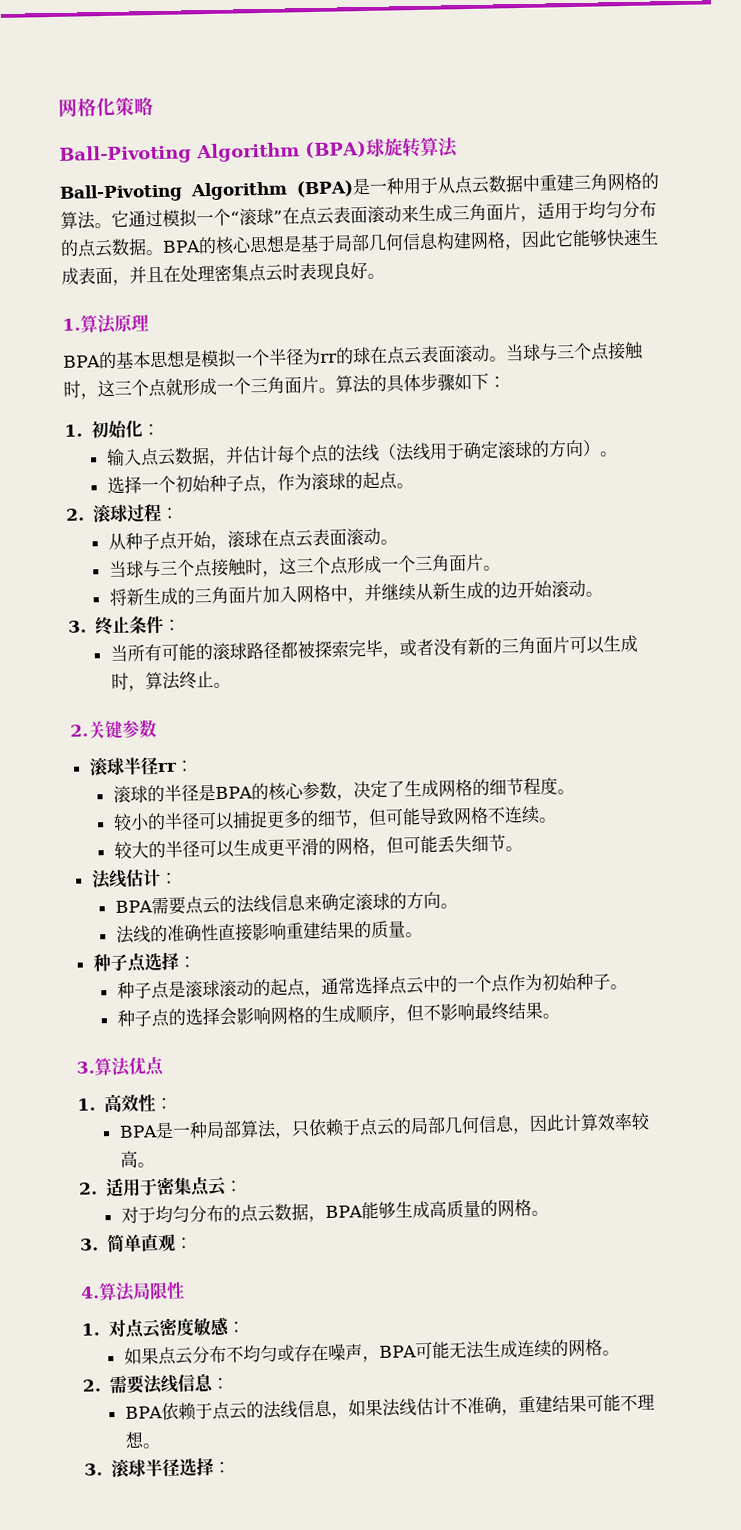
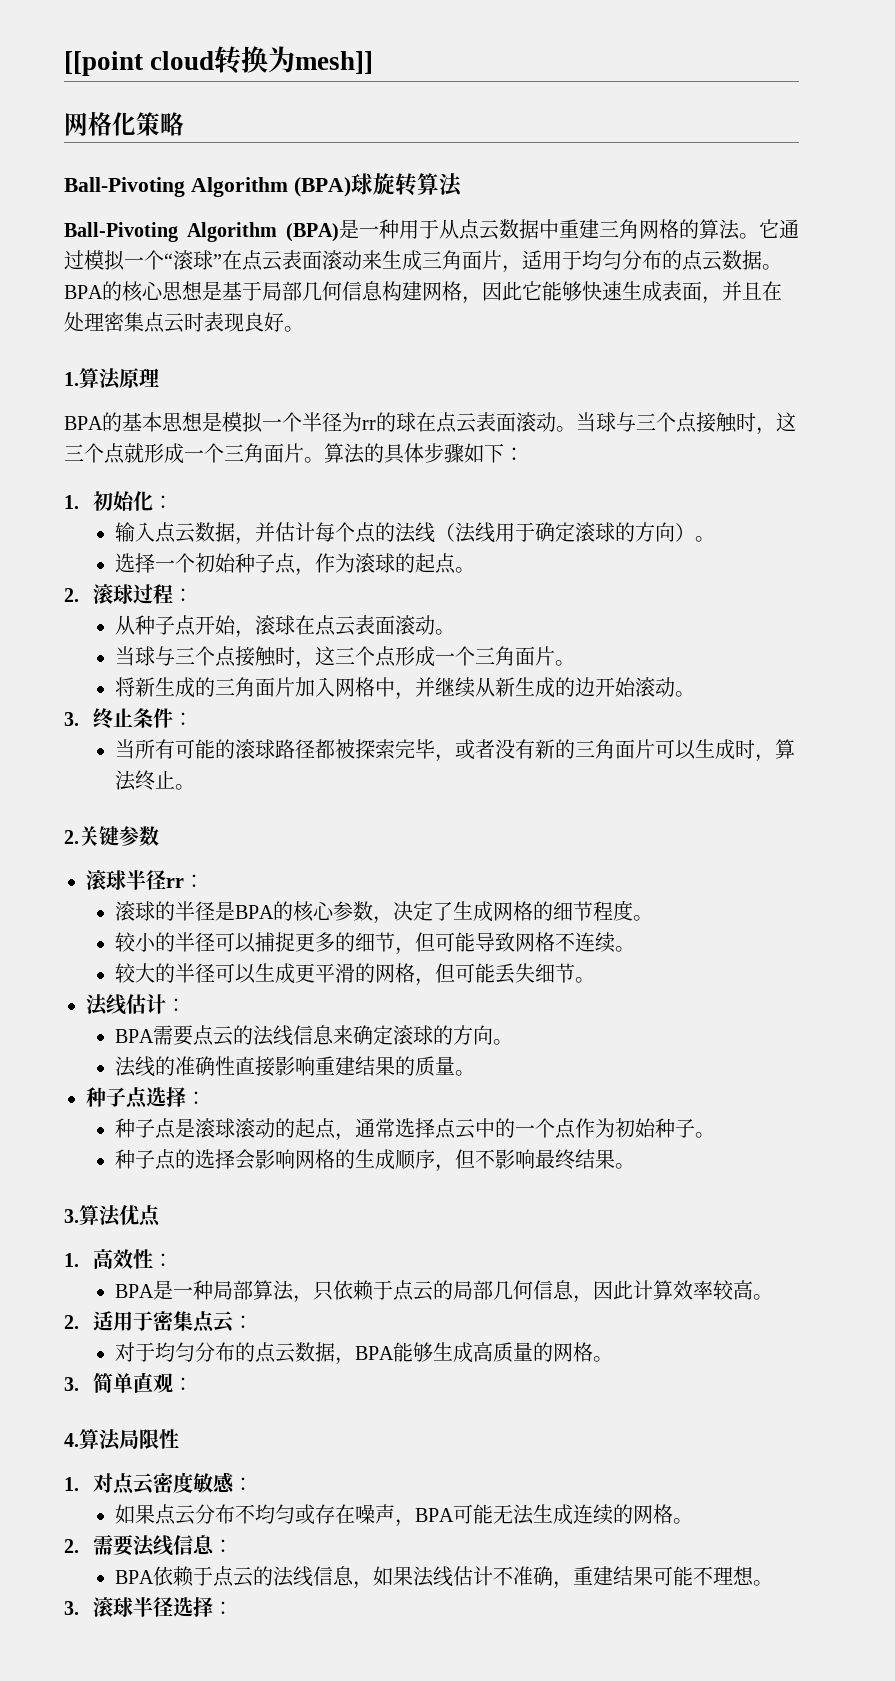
+ [[point cloud转换为mesh]]

